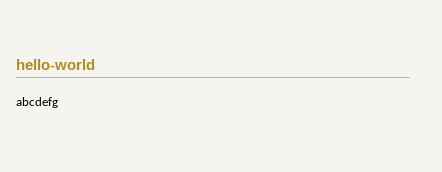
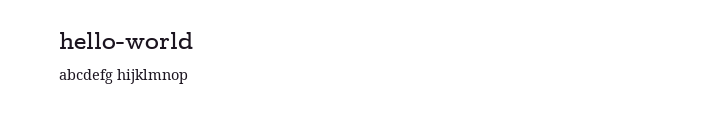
- abcdefg
+ abcdefg hijklmnop

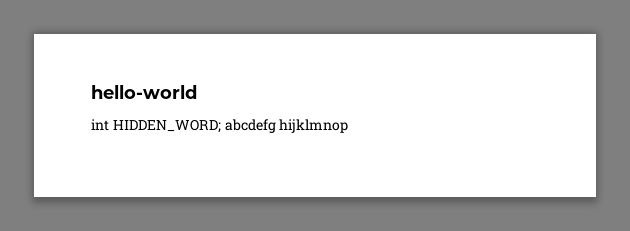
- abcdefg hijklmnop
+ int HIDDEN_WORD; abcdefg hijklmnop

